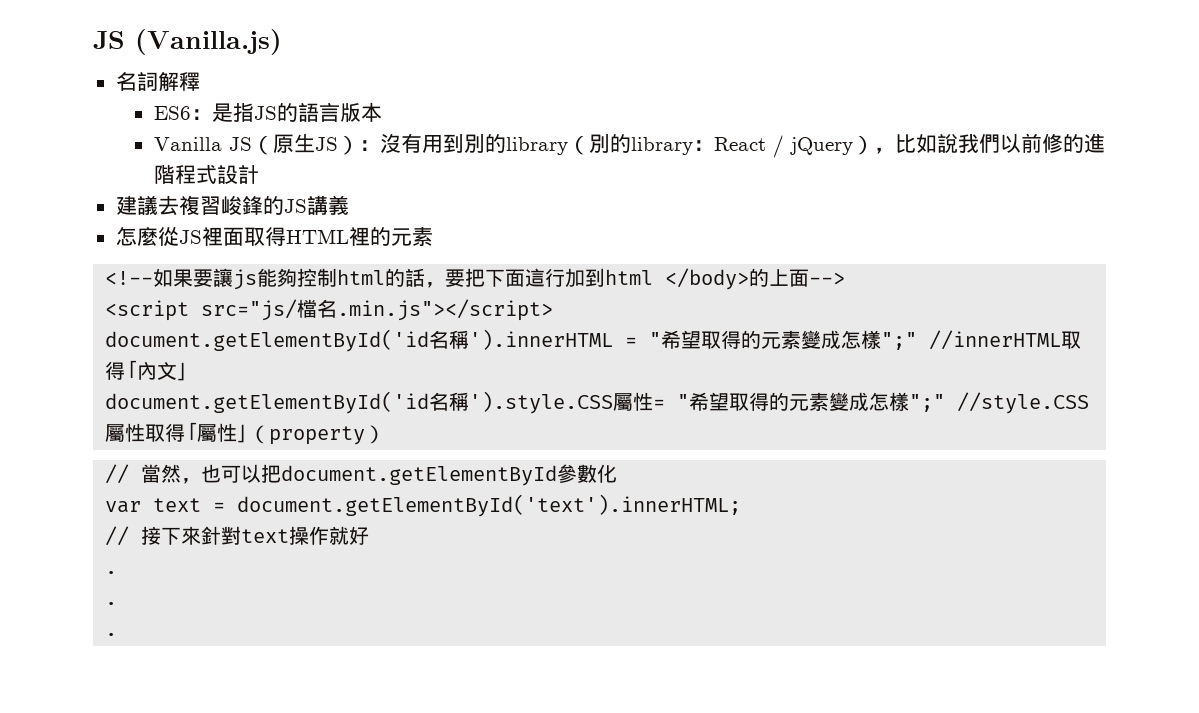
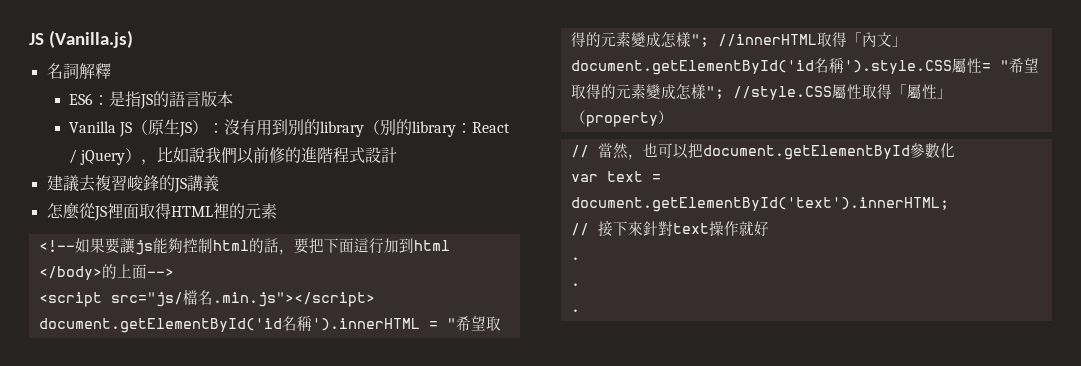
- document.getElementById('id名稱').innerHTML = "希望取得的元素變成怎樣";" //innerHTML取得「內文」
+ document.getElementById('id名稱').innerHTML = "希望取得的元素變成怎樣"; //innerHTML取得「內文」
- document.getElementById('id名稱').style.CSS屬性= "希望取得的元素變成怎樣";" //style.CSS屬性取得「屬性」（property）
+ document.getElementById('id名稱').style.CSS屬性= "希望取得的元素變成怎樣"; //style.CSS屬性取得「屬性」（property）

